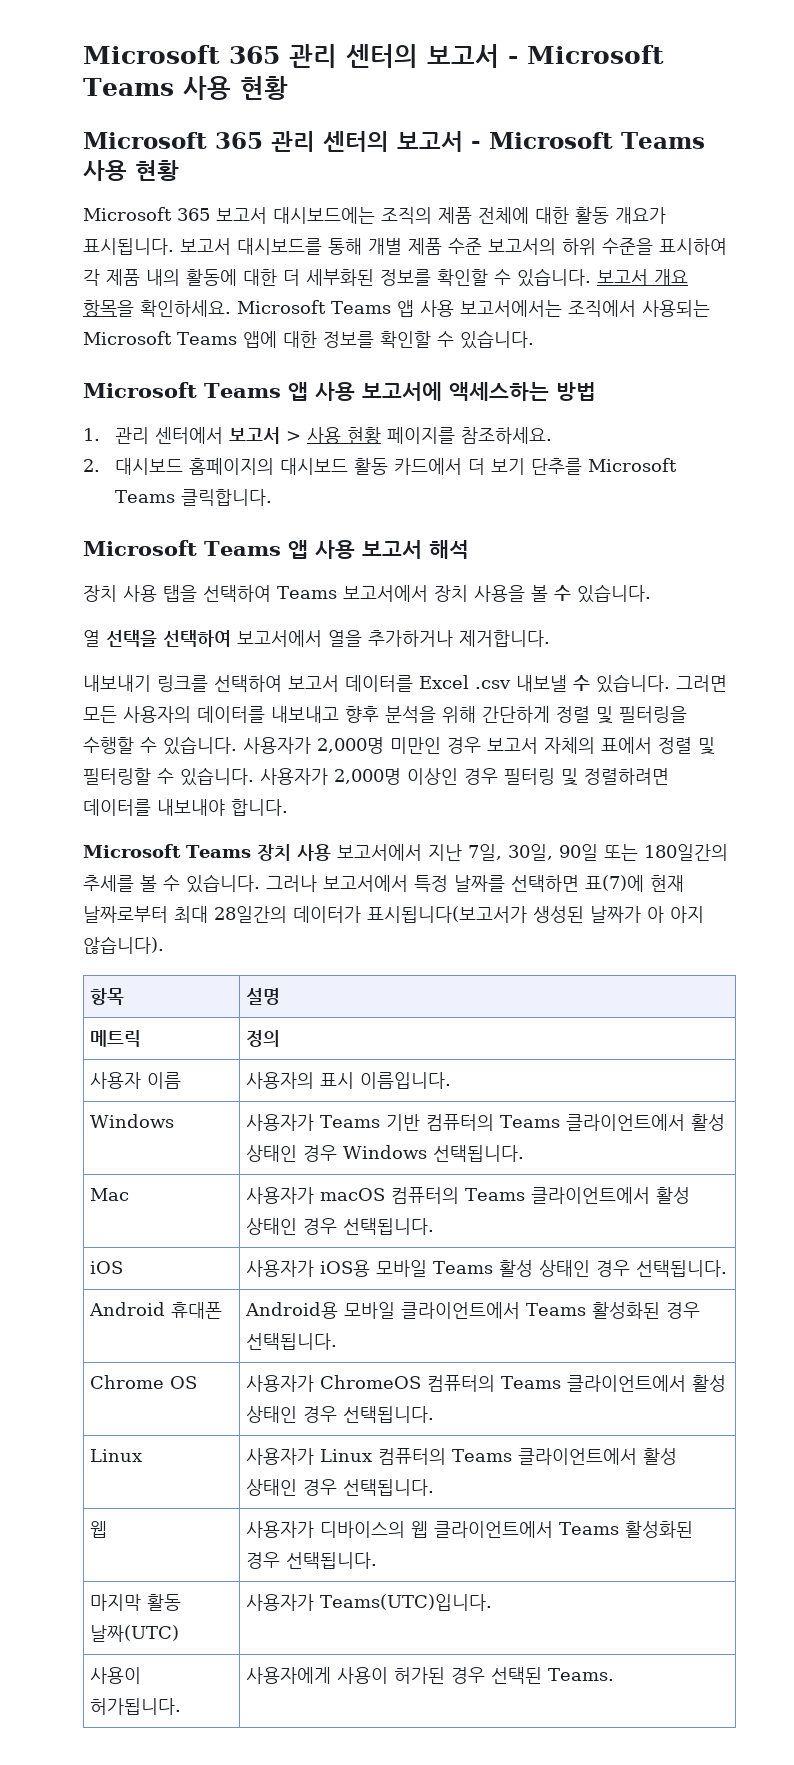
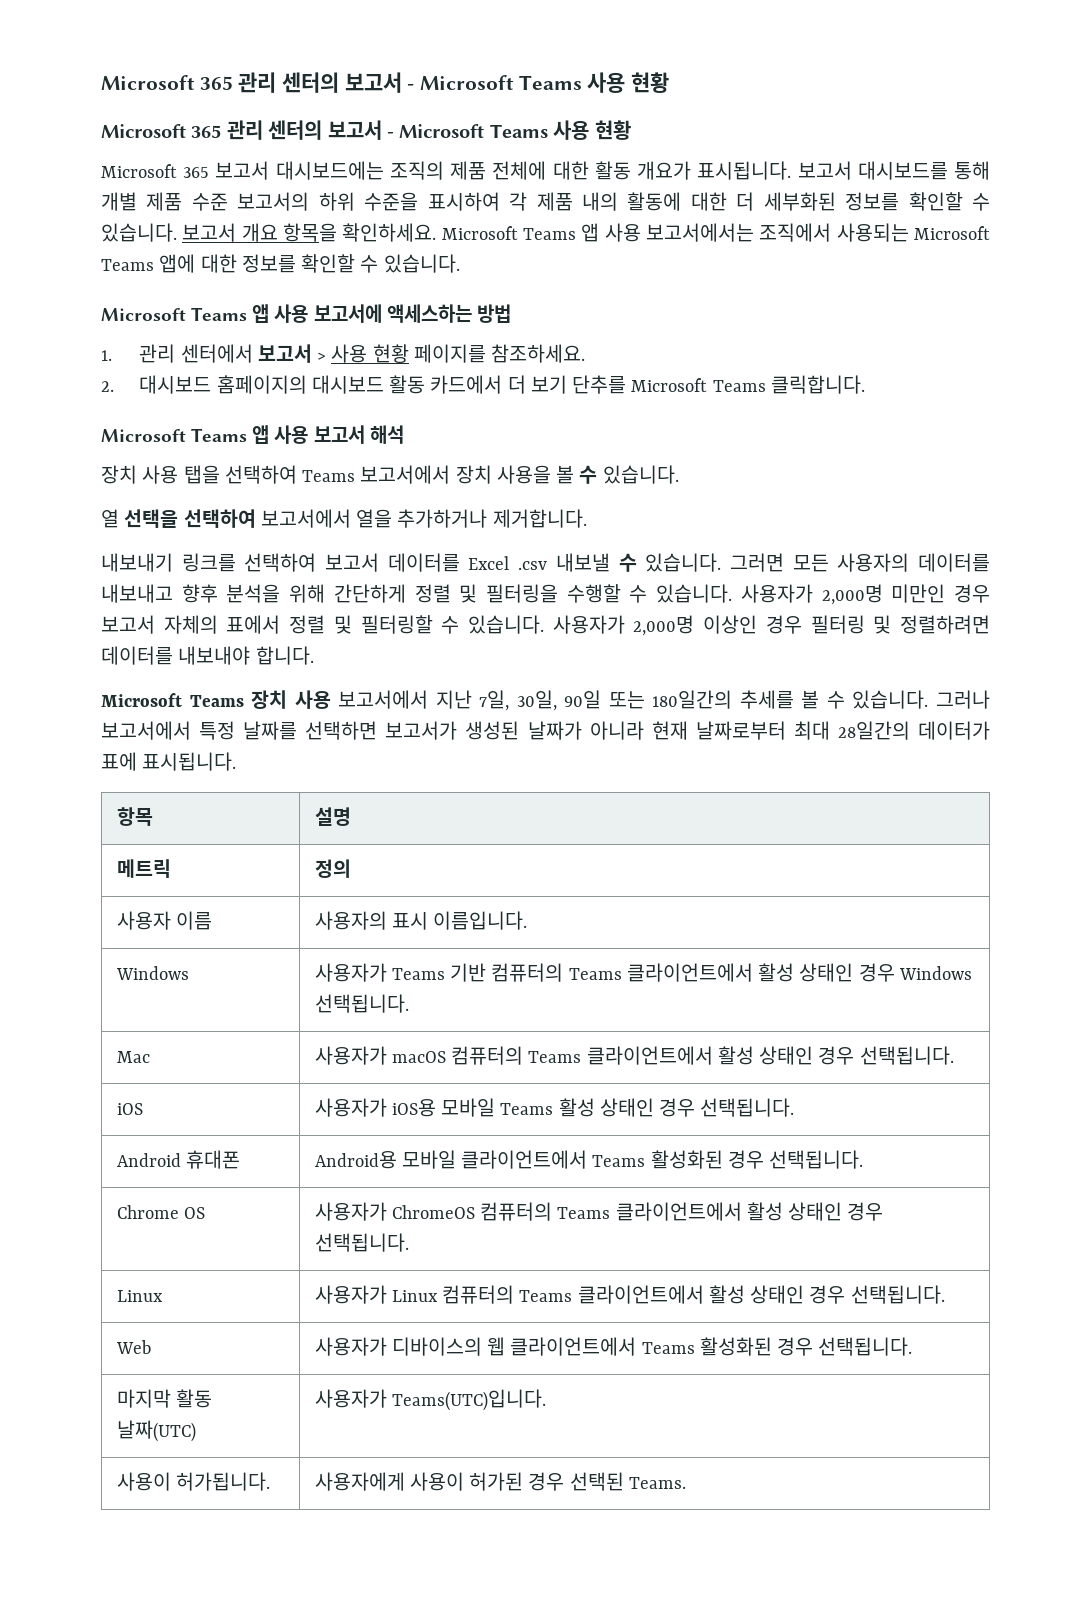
- 그러나 보고서에서 특정 날짜를 선택하면 표(7)에 현재 날짜로부터 최대 28일간의 데이터가 표시됩니다(보고서가 생성된 날짜가 아 아지 않습니다).
+ 그러나 보고서에서 특정 날짜를 선택하면 보고서가 생성된 날짜가 아니라 현재 날짜로부터 최대 28일간의 데이터가 표에 표시됩니다.
- 웹 | 사용자가 디바이스의 웹 클라이언트에서 Teams 활성화된 경우 선택됩니다.
+ Web | 사용자가 디바이스의 웹 클라이언트에서 Teams 활성화된 경우 선택됩니다.

